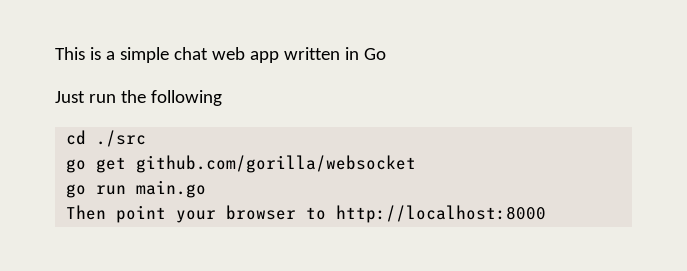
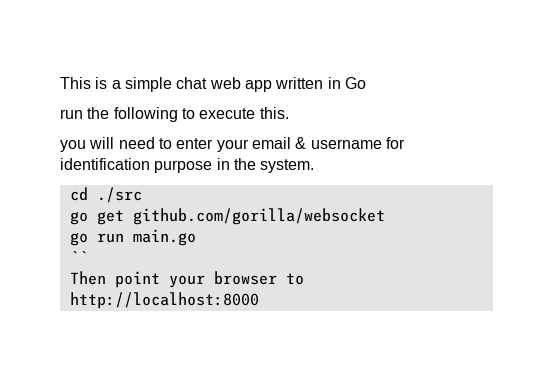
- Just run the following
+ run the following to execute this.
+ you will need to enter your email & username for identification purpose in the system.
+ ``

